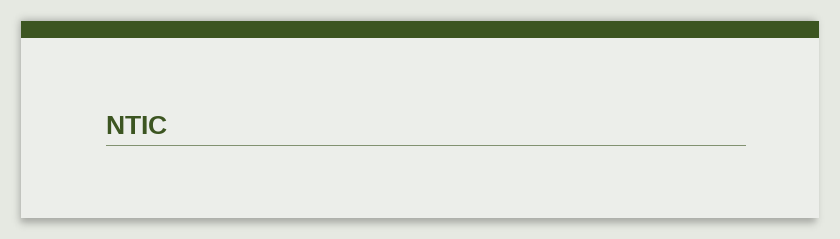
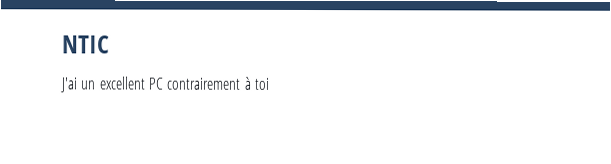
+ J'ai un excellent PC contrairement à toi

